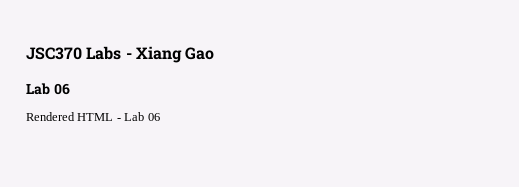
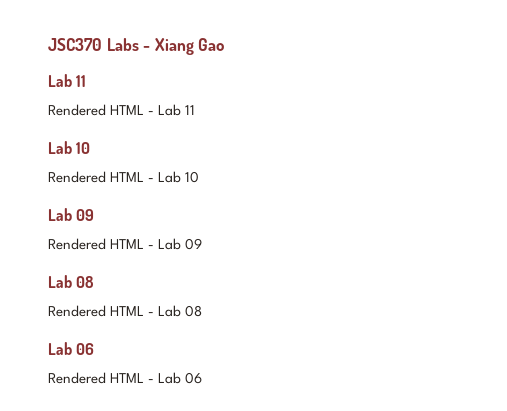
  JSC370 Labs - Xiang Gao
+ Lab 11
+ Rendered HTML - Lab 11
+ Lab 10
+ Rendered HTML - Lab 10
+ Lab 09
+ Rendered HTML - Lab 09
+ Lab 08
+ Rendered HTML - Lab 08

